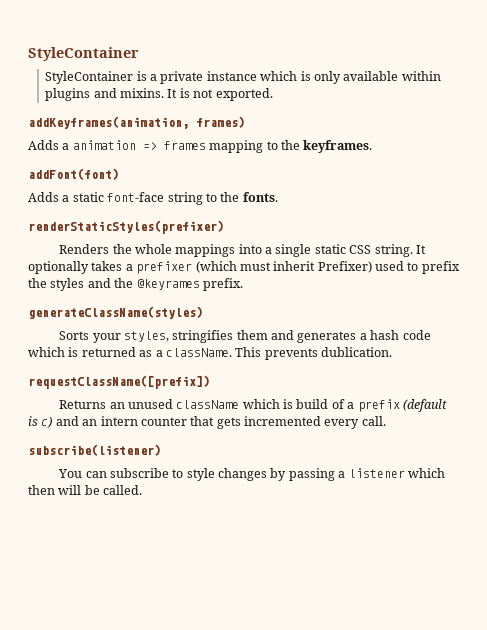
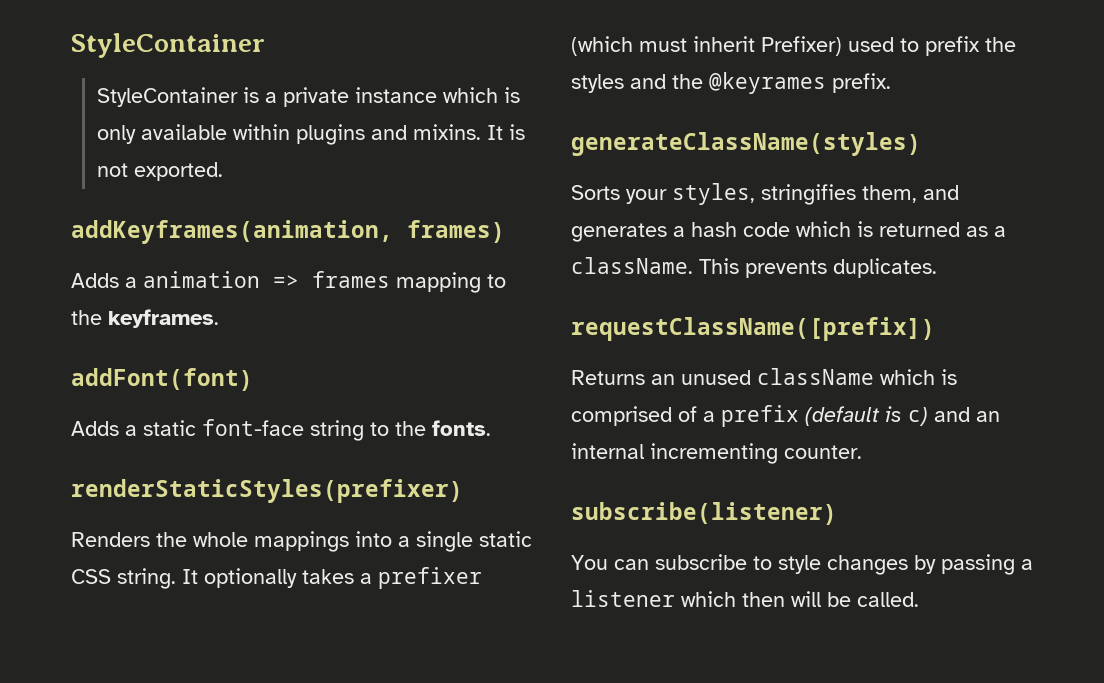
- Sorts your styles, stringifies them and generates a hash code which is returned as a className.
+ Sorts your styles, stringifies them, and generates a hash code which is returned as a className.
- This prevents dublication.
+ This prevents duplicates.
- Returns an unused className which is build of a prefix (default is c) and an intern counter that gets incremented every call.
+ Returns an unused className which is comprised of a prefix (default is c) and an internal incrementing counter.

